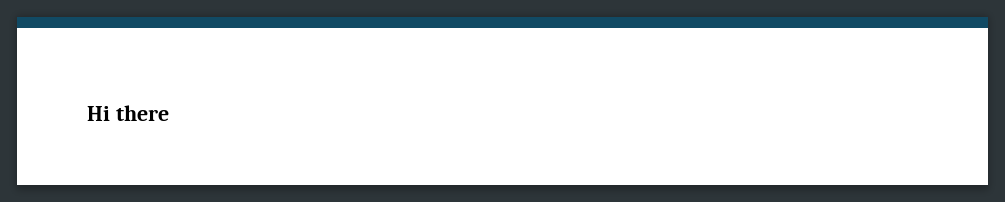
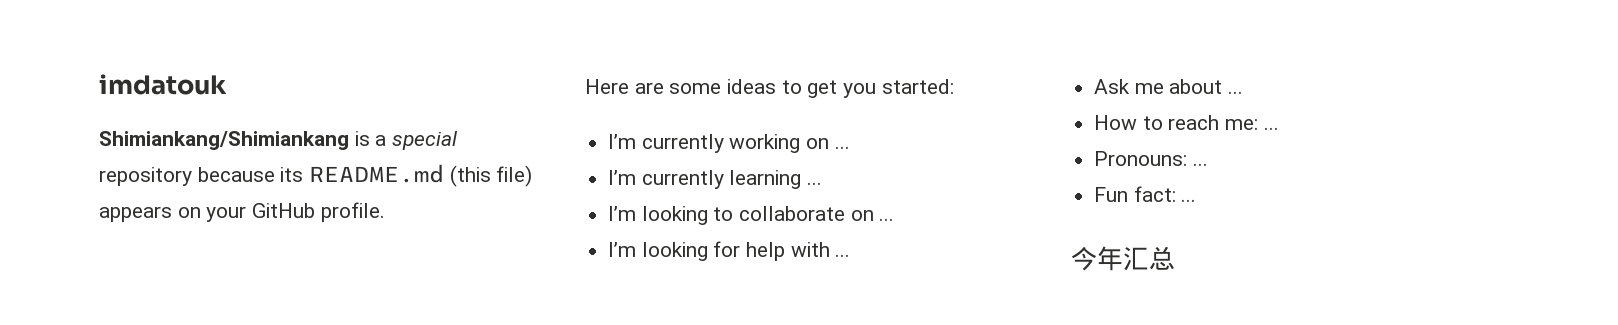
- Hi there
+ imdatouk
+ Shimiankang/Shimiankang is a special repository because its README.md (this file) appears on your GitHub profile.
+ Here are some ideas to get you started:
+ I’m currently working on ...
+ I’m currently learning ...
+ I’m looking to collaborate on ...
+ I’m looking for help with ...
+ Ask me about ...
+ How to reach me: ...
+ Pronouns: ...
+ Fun fact: ...
+ 今年汇总

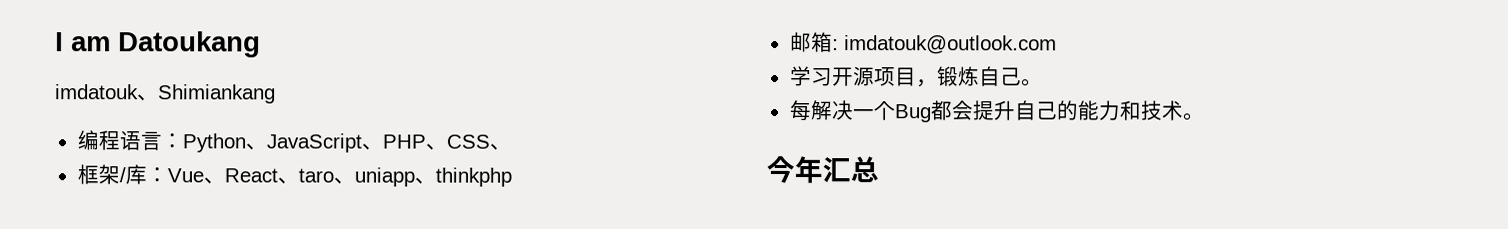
- imdatouk
- Shimiankang/Shimiankang is a special repository because its README.md (this file) appears on your GitHub profile.
- Here are some ideas to get you started:
- I’m currently working on ...
- I’m currently learning ...
- I’m looking to collaborate on ...
- I’m looking for help with ...
- Ask me about ...
- How to reach me: ...
- Pronouns: ...
- Fun fact: ...
+ I am Datoukang
+ imdatouk、Shimiankang
+ 编程语言：Python、JavaScript、PHP、CSS、
+ 框架/库：Vue、React、taro、uniapp、thinkphp
+ 邮箱: imdatouk@outlook.com
+ 学习开源项目，锻炼自己。
+ 每解决一个Bug都会提升自己的能力和技术。

